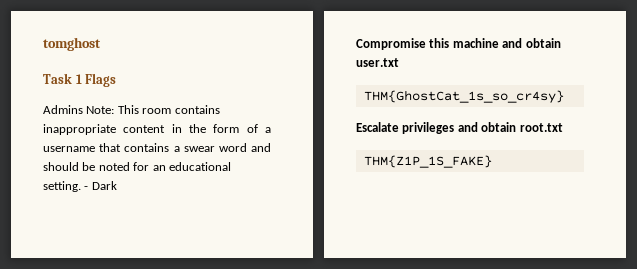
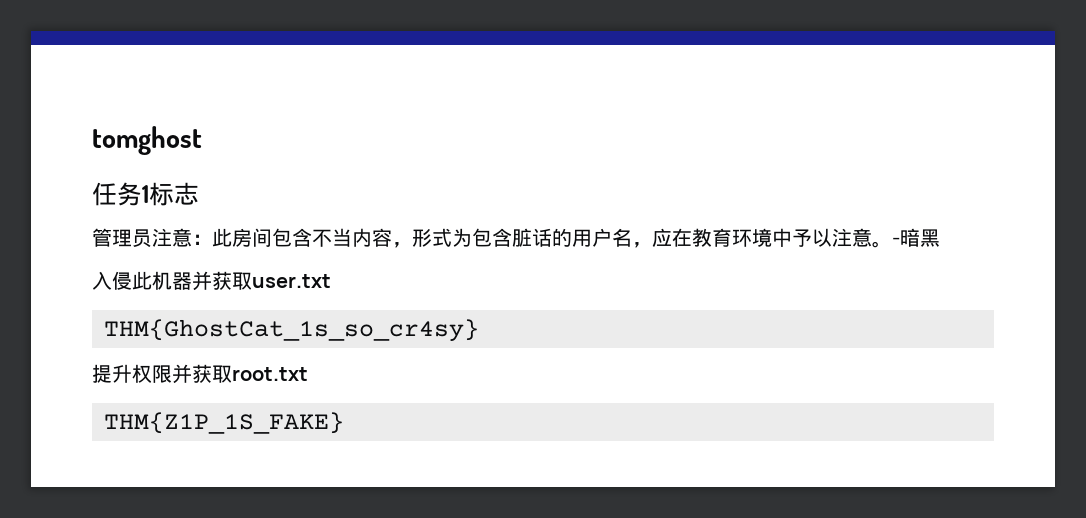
- Task 1 Flags
- Admins Note: This room contains inappropriate content in the form of a username that contains a swear word and should be noted for an educational setting. - Dark
- Compromise this machine and obtain user.txt
+ 任务1标志
+ 管理员注意：此房间包含不当内容，形式为包含脏话的用户名，应在教育环境中予以注意。-暗黑
+ 入侵此机器并获取user.txt
  THM{GhostCat_1s_so_cr4sy}
- Escalate privileges and obtain root.txt
+ 提升权限并获取root.txt

